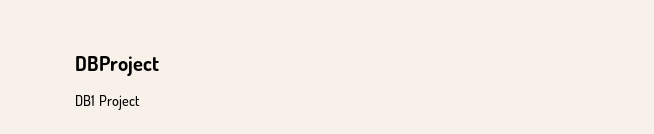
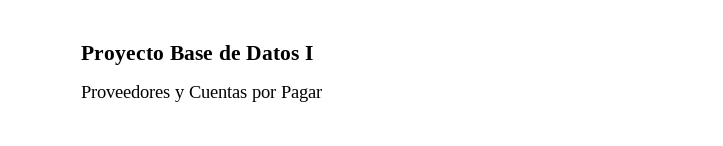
- DBProject
- DB1 Project
+ Proyecto Base de Datos I
+ Proveedores y Cuentas por Pagar

